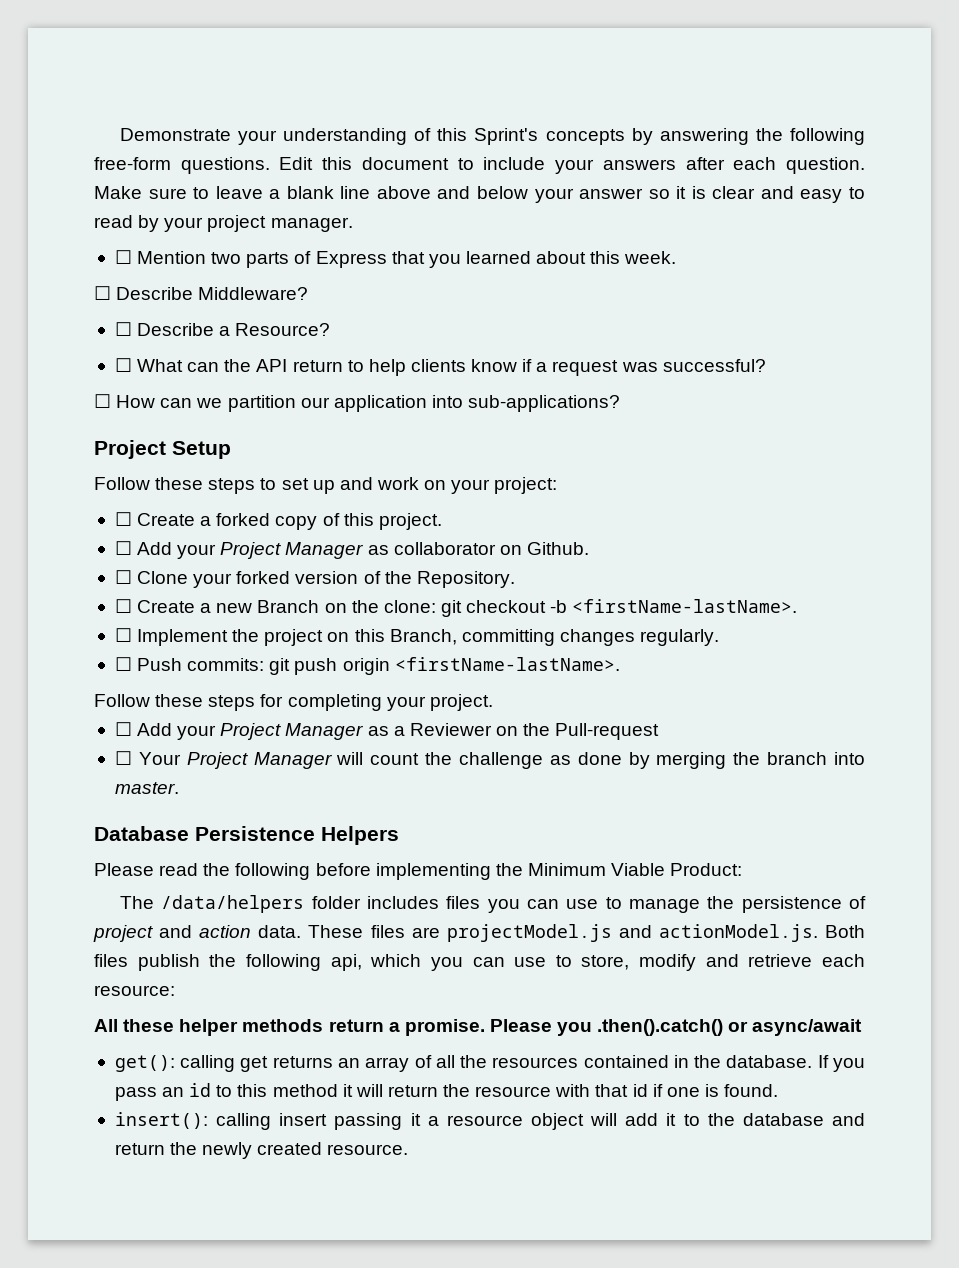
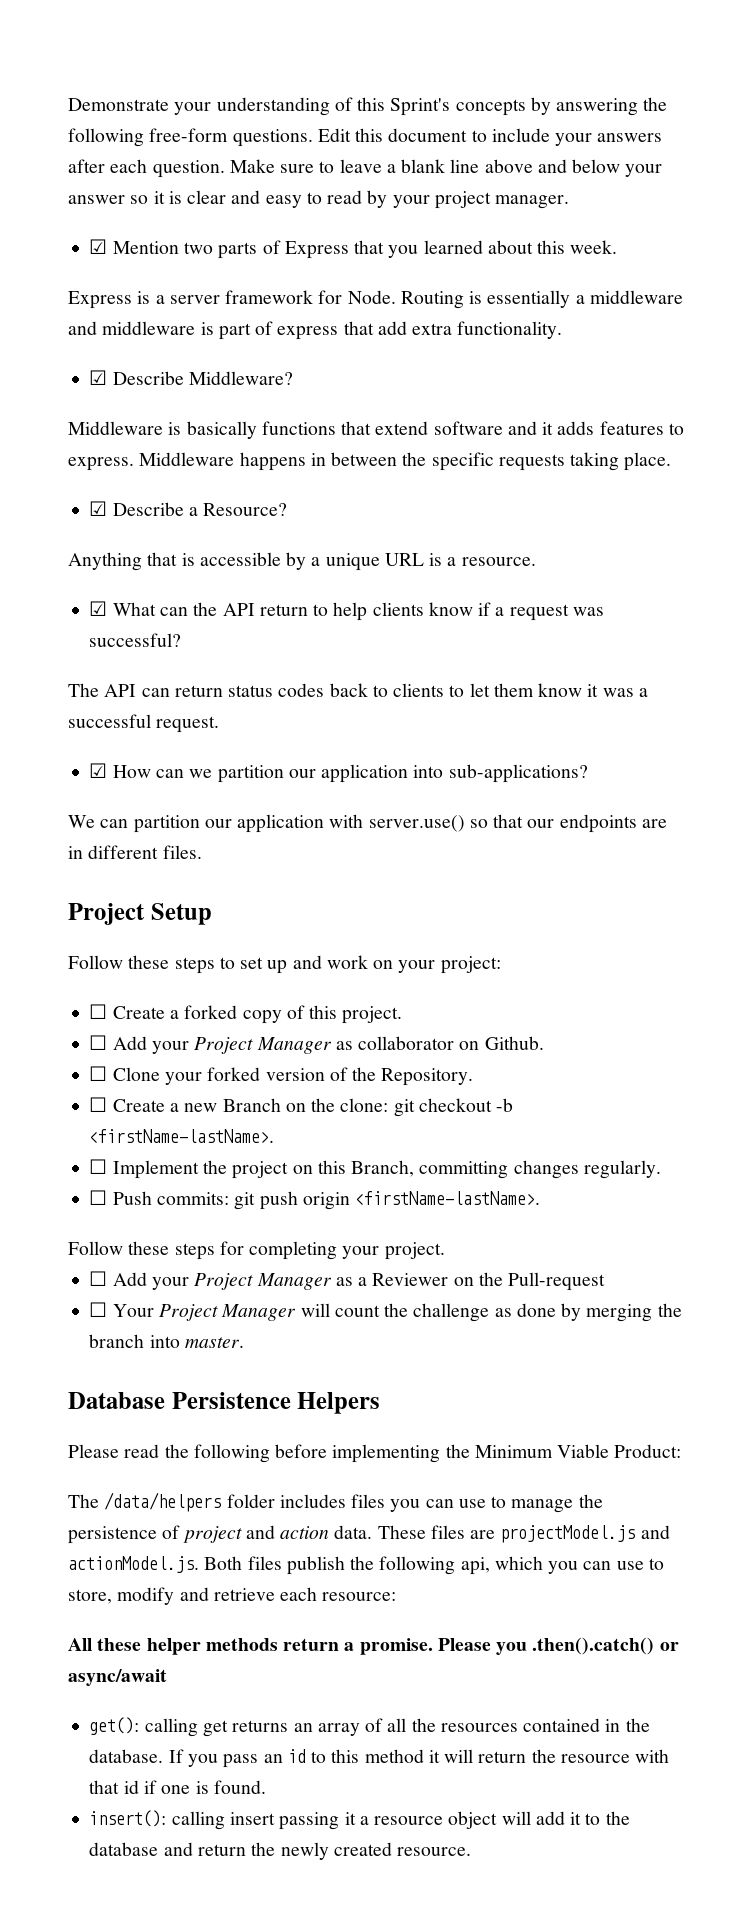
- ☐ Mention two parts of Express that you learned about this week.
+ ☑ Mention two parts of Express that you learned about this week.
- ☐ Describe Middleware?
- ☐ Describe a Resource?
- ☐ What can the API return to help clients know if a request was successful?
+ Express is a server framework for Node. Routing is essentially a middleware and middleware is part of express that add extra functionality.
+ ☑ Describe Middleware?
+ Middleware is basically functions that extend software and it adds features to express. Middleware happens in between the specific requests taking place.
+ ☑ Describe a Resource?
+ Anything that is accessible by a unique URL is a resource.
+ ☑ What can the API return to help clients know if a request was successful?
- ☐ How can we partition our application into sub-applications?
+ The API can return status codes back to clients to let them know it was a successful request.
+ ☑ How can we partition our application into sub-applications?
+ We can partition our application with server.use() so that our endpoints are in different files.

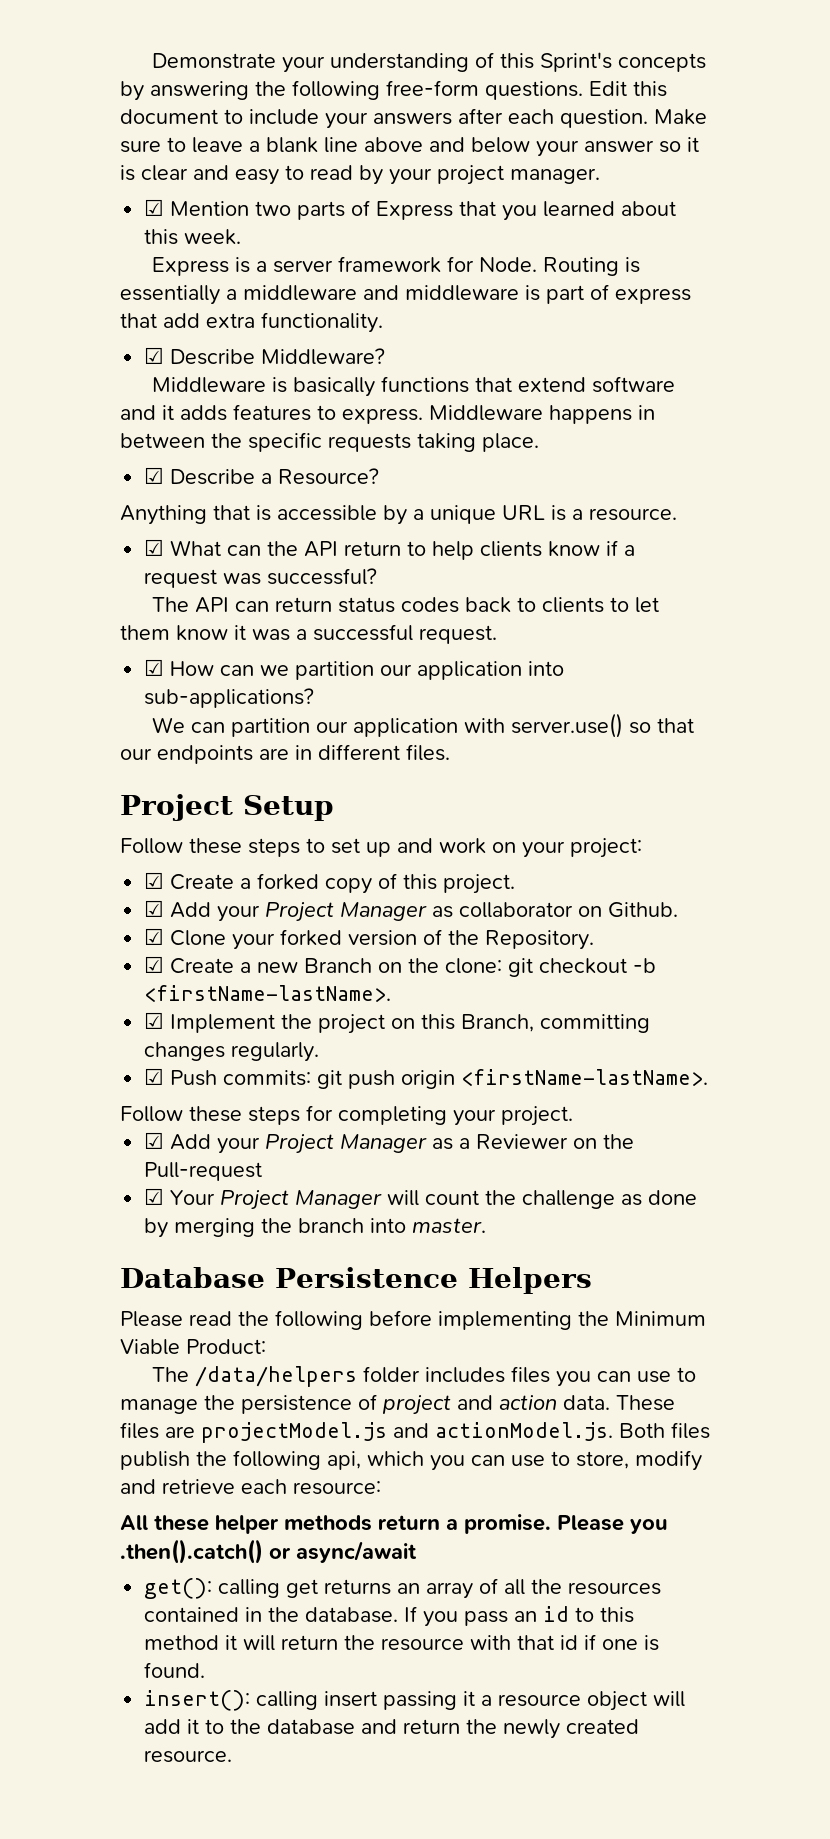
- ☐ Create a forked copy of this project.
+ ☑ Create a forked copy of this project.
- ☐ Add your Project Manager as collaborator on Github.
+ ☑ Add your Project Manager as collaborator on Github.
- ☐ Clone your forked version of the Repository.
+ ☑ Clone your forked version of the Repository.
- ☐ Create a new Branch on the clone: git checkout -b <firstName-lastName>.
+ ☑ Create a new Branch on the clone: git checkout -b <firstName-lastName>.
- ☐ Implement the project on this Branch, committing changes regularly.
+ ☑ Implement the project on this Branch, committing changes regularly.
- ☐ Push commits: git push origin <firstName-lastName>.
+ ☑ Push commits: git push origin <firstName-lastName>.
- ☐ Add your Project Manager as a Reviewer on the Pull-request
+ ☑ Add your Project Manager as a Reviewer on the Pull-request
- ☐ Your Project Manager will count the challenge as done by merging the branch into master.
+ ☑ Your Project Manager will count the challenge as done by merging the branch into master.

